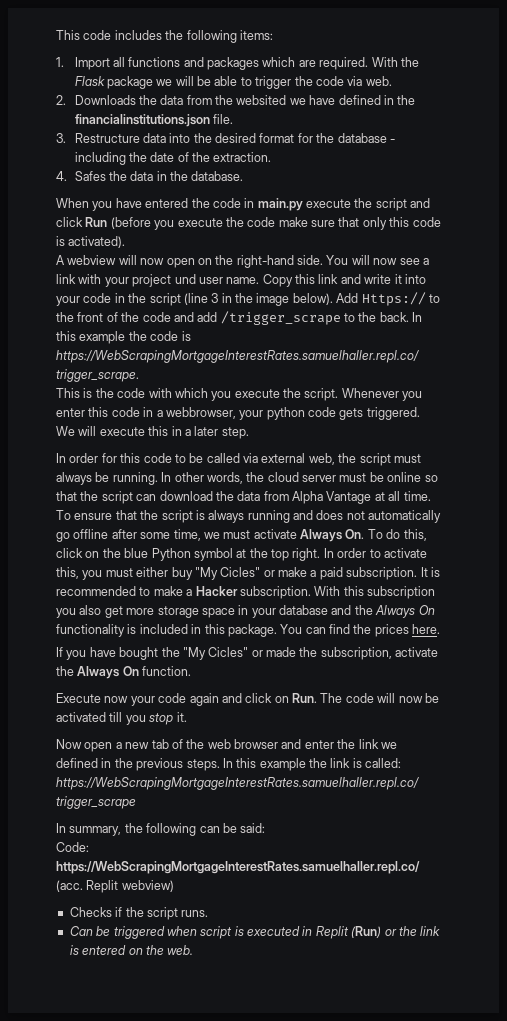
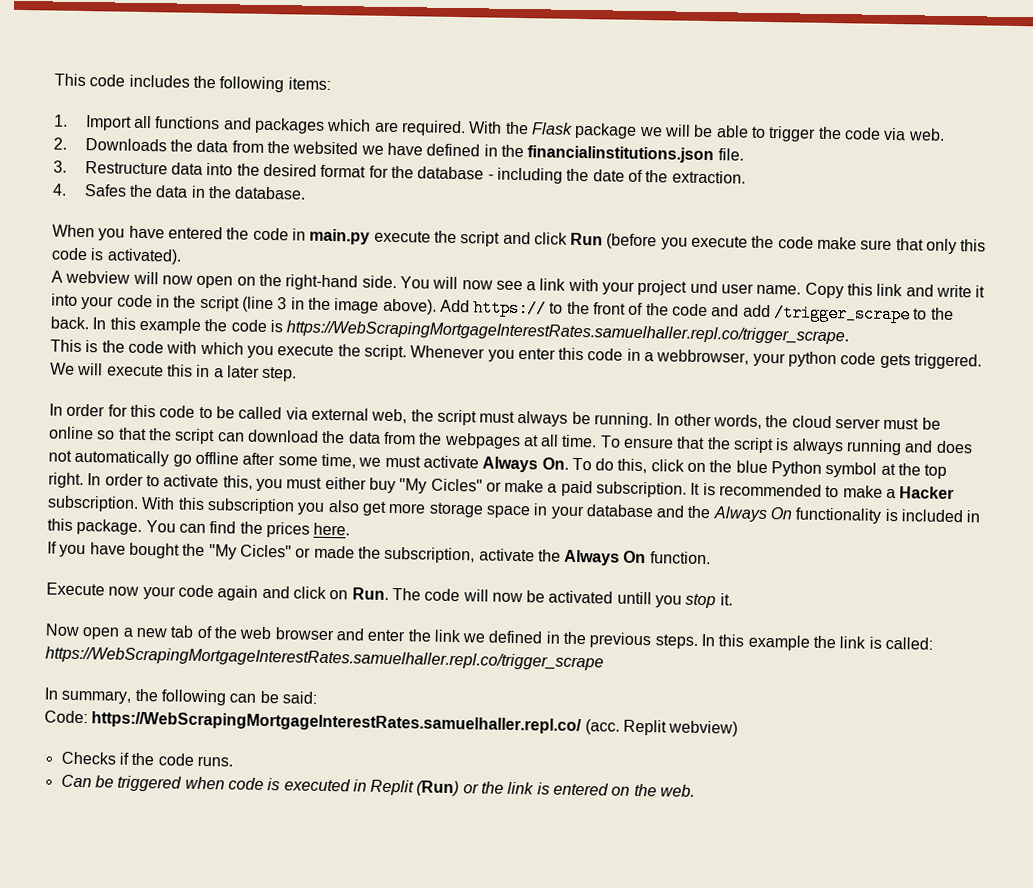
- Copy this link and write it into your code in the script (line 3 in the image below). Add Https:// to the front of the code and add /trigger_scrape to the back.
+ Copy this link and write it into your code in the script (line 3 in the image above). Add https:// to the front of the code and add /trigger_scrape to the back.
- In other words, the cloud server must be online so that the script can download the data from Alpha Vantage at all time.
+ In other words, the cloud server must be online so that the script can download the data from the webpages at all time.
- Execute now your code again and click on Run. The code will now be activated till you stop it.
+ Execute now your code again and click on Run. The code will now be activated untill you stop it.
- Checks if the script runs.
+ Checks if the code runs.
- Can be triggered when script is executed in Replit (Run) or the link is entered on the web.
+ Can be triggered when code is executed in Replit (Run) or the link is entered on the web.

